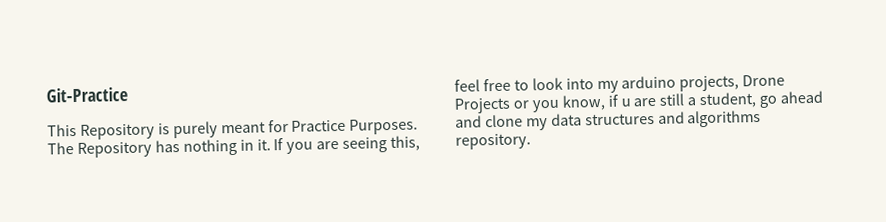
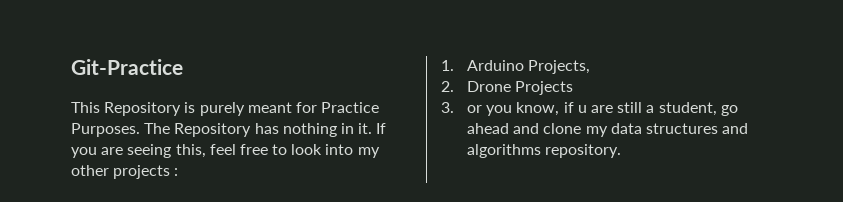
- If you are seeing this, feel free to look into my arduino projects, Drone Projects or you know, if u are still a student, go ahead and clone my data structures and algorithms repository.
+ If you are seeing this, feel free to look into my other projects :
+ 1. Arduino Projects,
+ 2. Drone Projects
+ 3. or you know, if u are still a student, go ahead and clone my data structures and algorithms repository.

